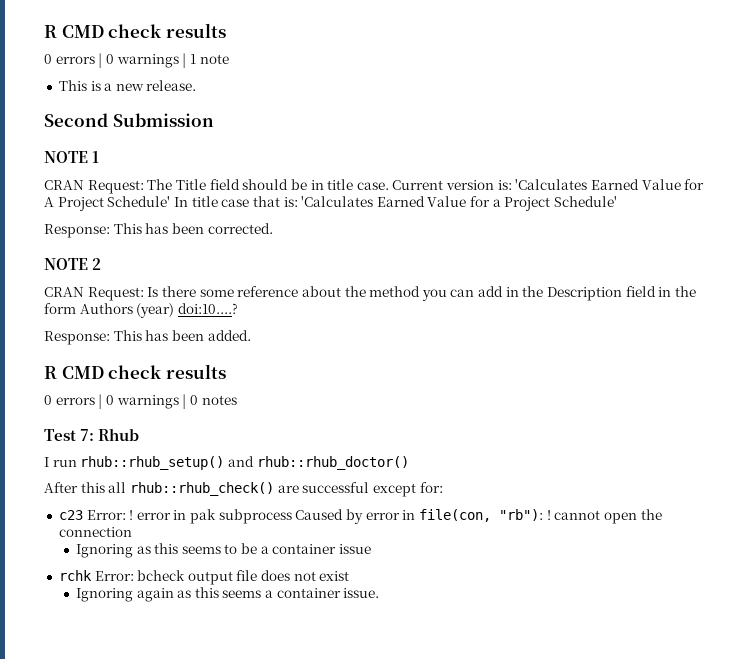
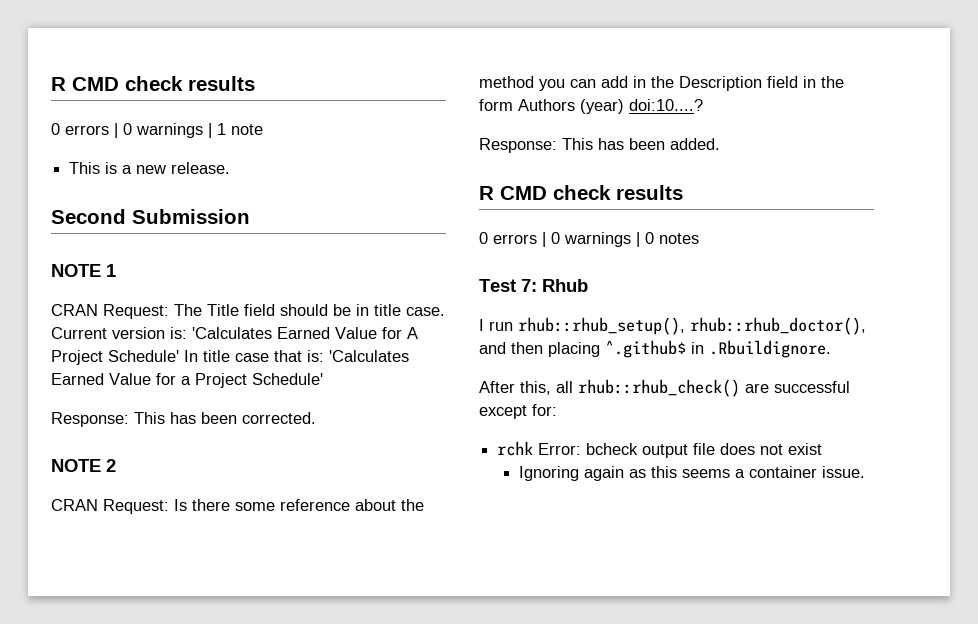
- I run rhub::rhub_setup() and rhub::rhub_doctor()
+ I run rhub::rhub_setup(), rhub::rhub_doctor(), and then placing ^.github$ in .Rbuildignore.
- After this all rhub::rhub_check() are successful except for:
+ After this, all rhub::rhub_check() are successful except for:
- c23 Error: ! error in pak subprocess Caused by error in file(con, "rb"): ! cannot open the connection
- Ignoring as this seems to be a container issue

